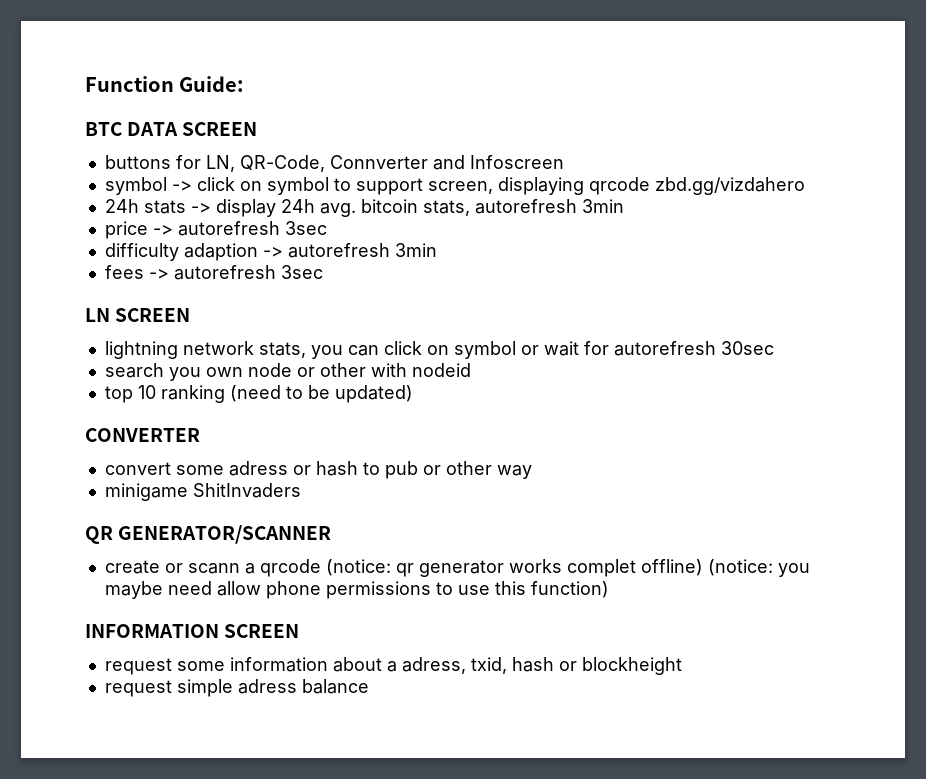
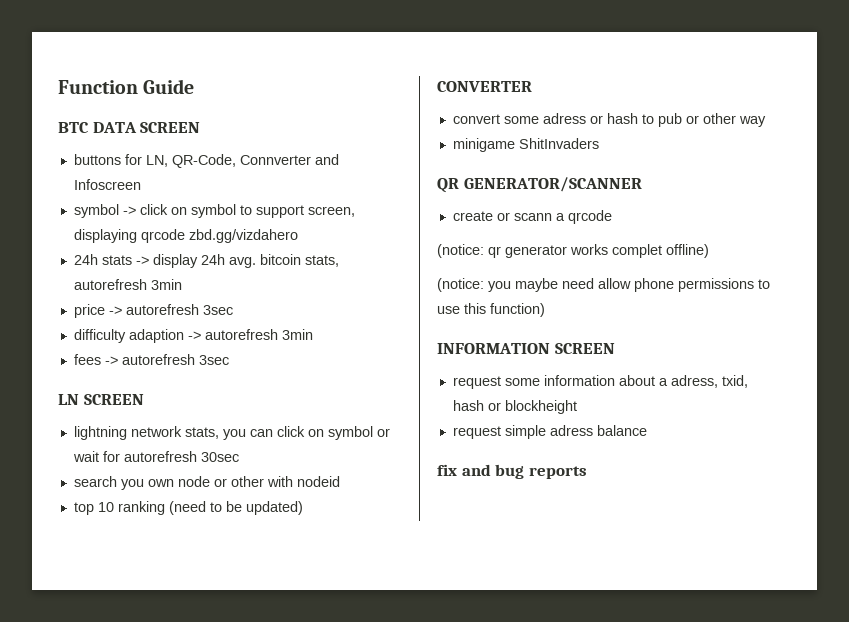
- Function Guide:
+ Function Guide
- create or scann a qrcode (notice: qr generator works complet offline) (notice: you maybe need allow phone permissions to use this function)
+ create or scann a qrcode
+ (notice: qr generator works complet offline)
+ (notice: you maybe need allow phone permissions to use this function)
+ fix and bug reports

